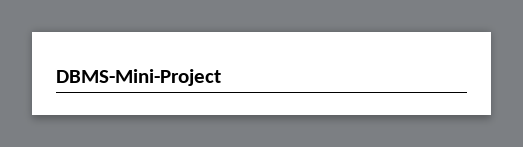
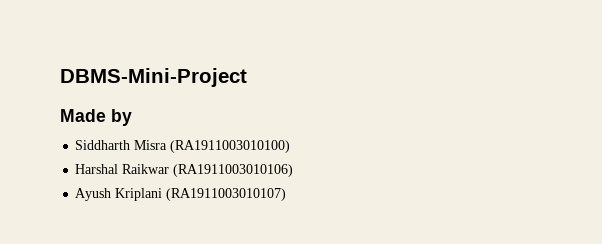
+ Made by
+ Siddharth Misra (RA1911003010100)
+ Harshal Raikwar (RA1911003010106)
+ Ayush Kriplani (RA1911003010107)

